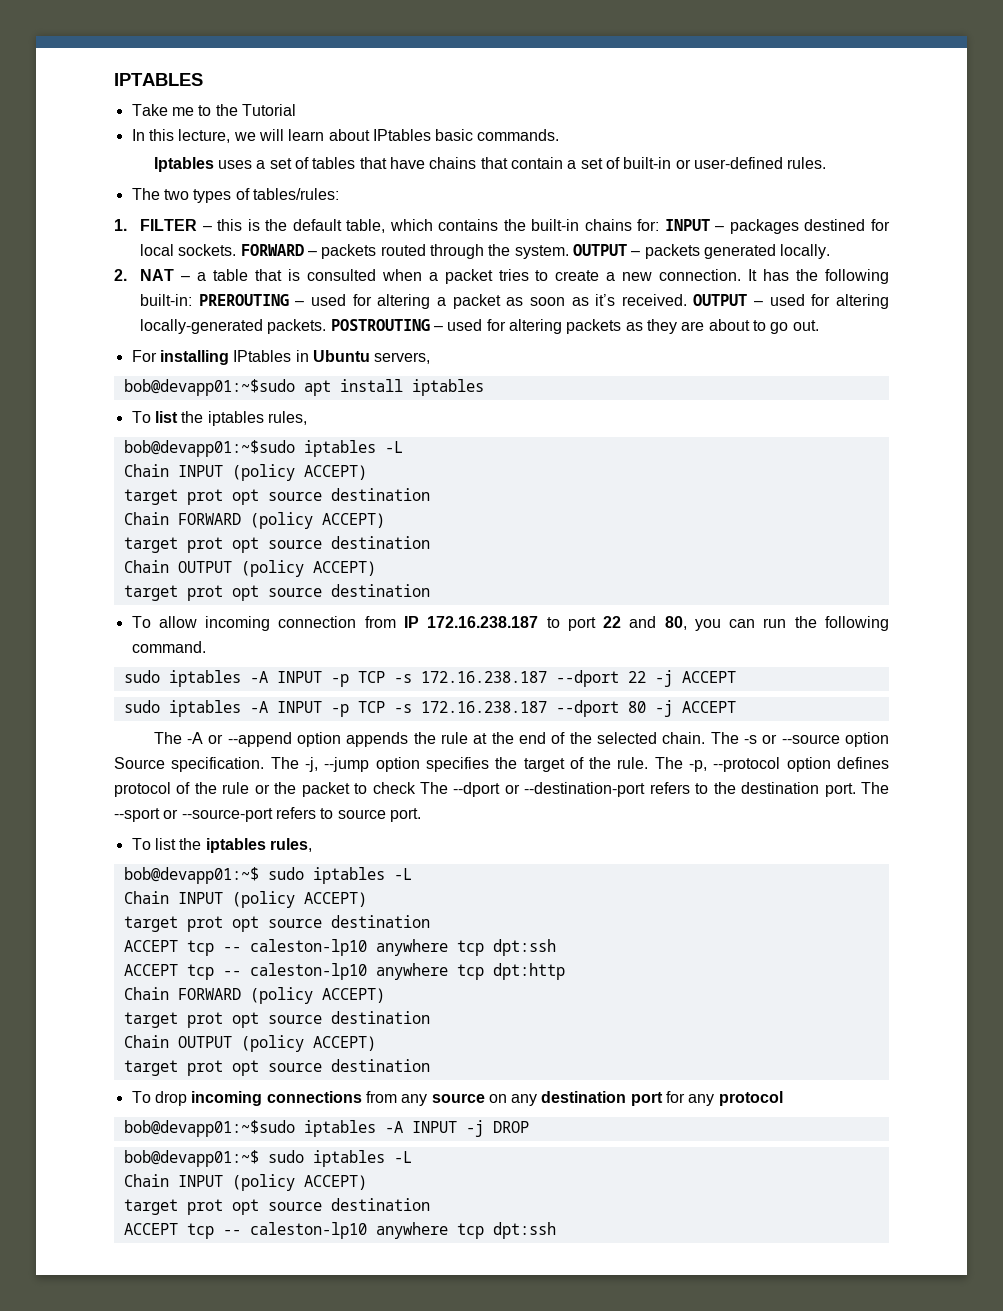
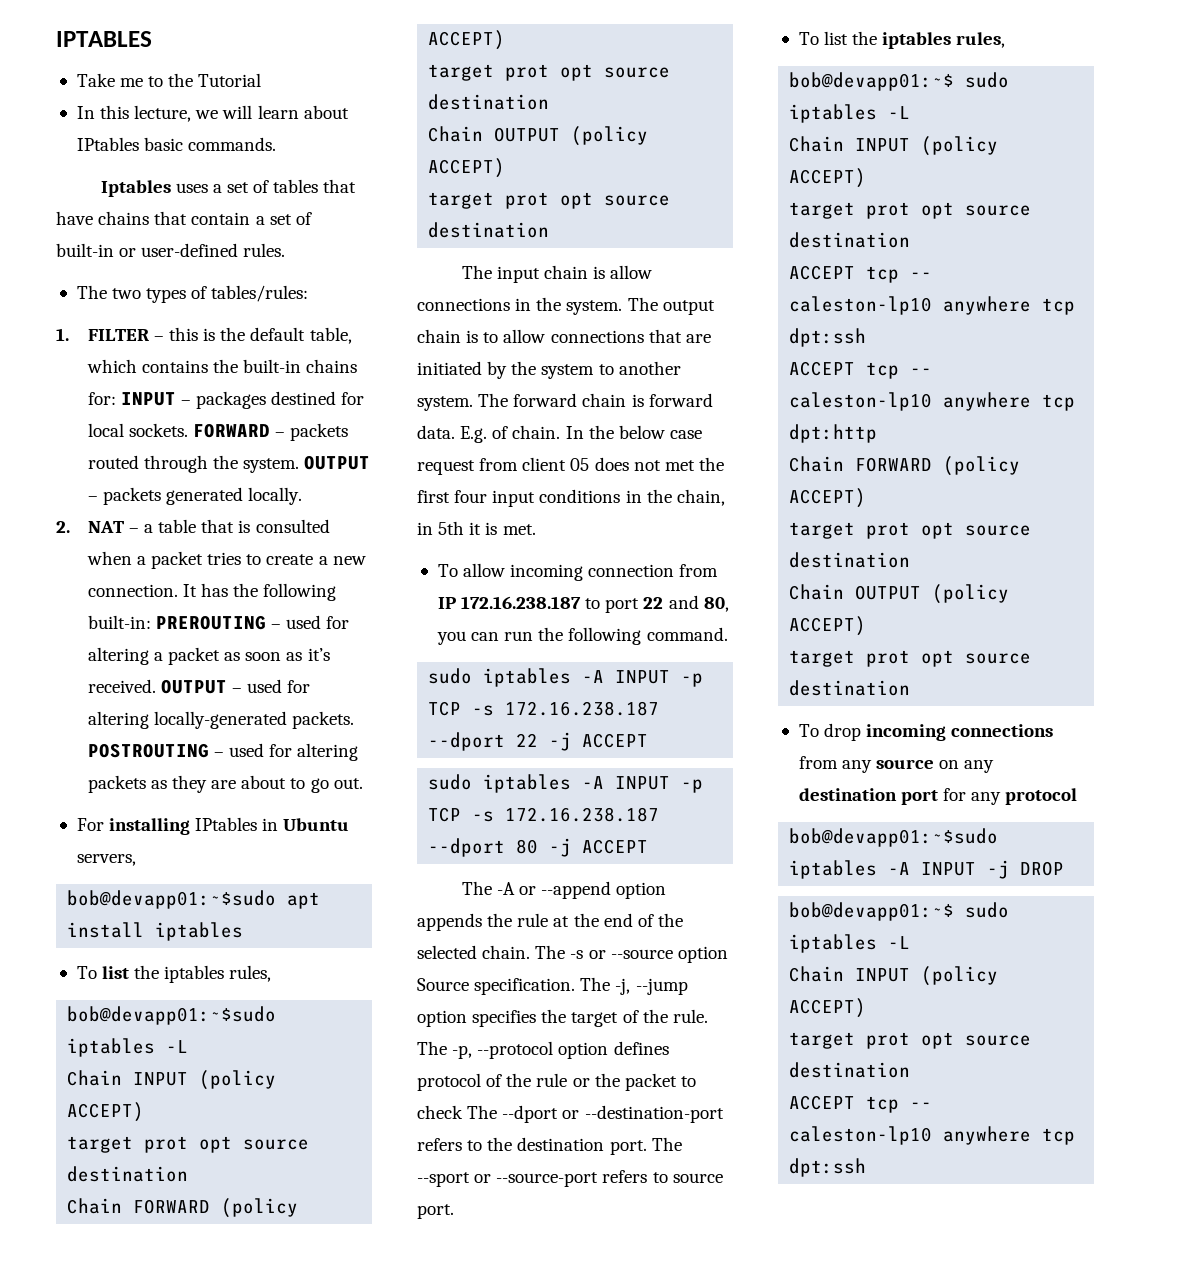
+ The input chain is allow connections in the system. The output chain is to allow connections that are initiated by the system to another system. The forward chain is forward data. E.g. of chain. In the below case request from client 05 does not met the first four input conditions in the chain, in 5th it is met.

